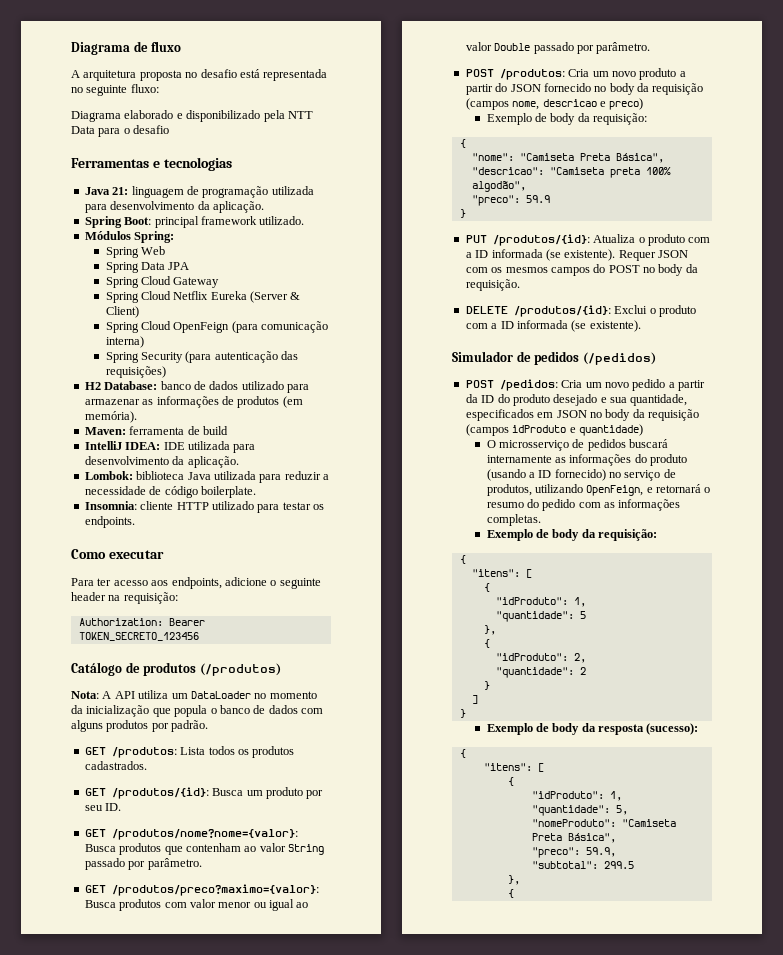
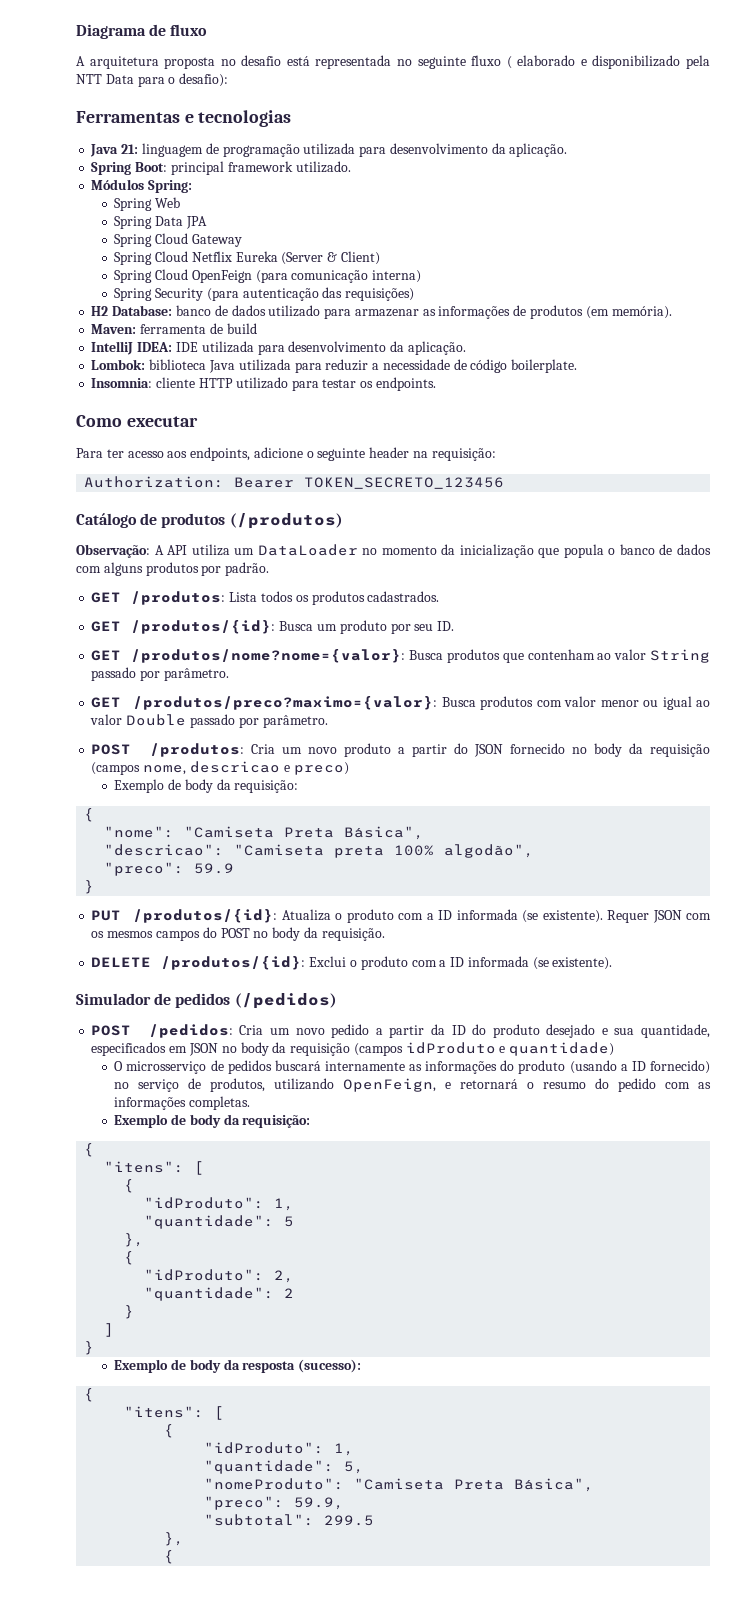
- A arquitetura proposta no desafio está representada no seguinte fluxo:
- Diagrama elaborado e disponibilizado pela NTT Data para o desafio
+ A arquitetura proposta no desafio está representada no seguinte fluxo ( elaborado e disponibilizado pela NTT Data para o desafio):
- Nota: A API utiliza um DataLoader no momento da inicialização que popula o banco de dados com alguns produtos por padrão.
+ Observação: A API utiliza um DataLoader no momento da inicialização que popula o banco de dados com alguns produtos por padrão.

